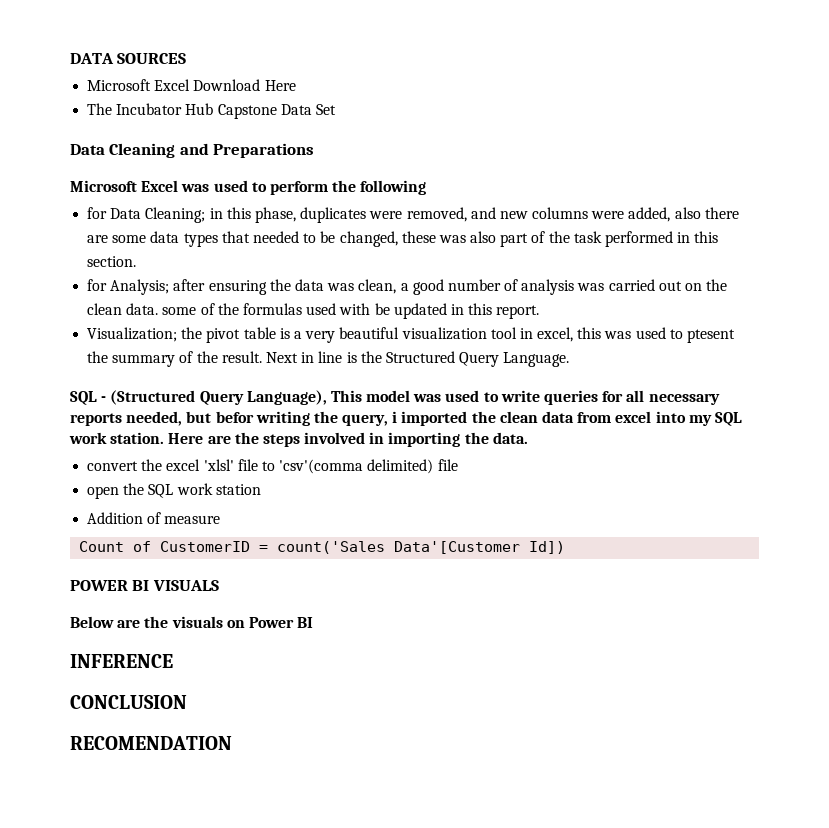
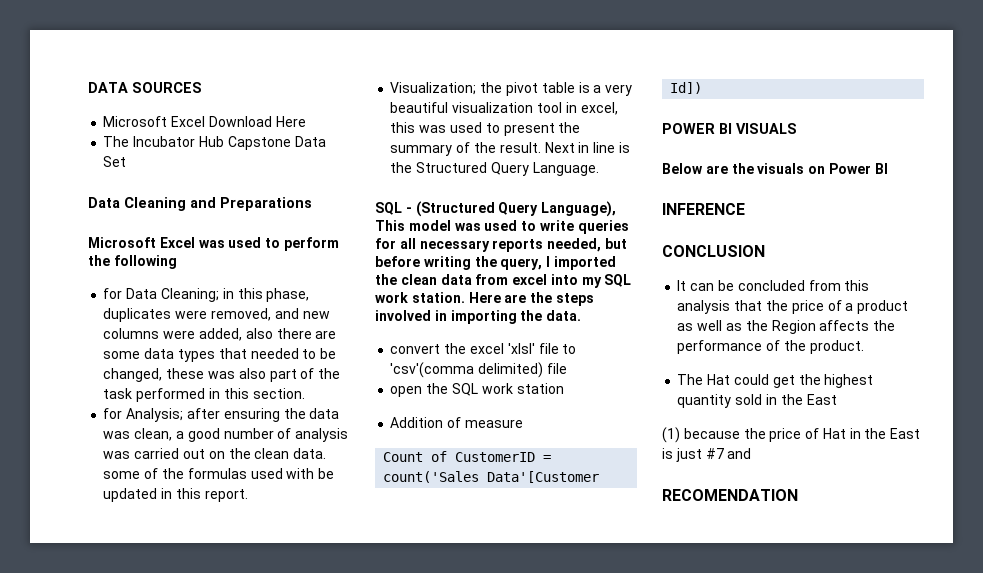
- Visualization; the pivot table is a very beautiful visualization tool in excel, this was used to ptesent the summary of the result.
+ Visualization; the pivot table is a very beautiful visualization tool in excel, this was used to present the summary of the result.
- SQL - (Structured Query Language), This model was used to write queries for all necessary reports needed, but befor writing the query, i imported the clean data from excel into my SQL work station.
+ SQL - (Structured Query Language), This model was used to write queries for all necessary reports needed, but before writing the query, I imported the clean data from excel into my SQL work station.
+ It can be concluded from this analysis that the price of a product as well as the Region affects the performance of the product.
+ The Hat could get the highest quantity sold in the East
+ (1) because the price of Hat in the East is just #7 and

